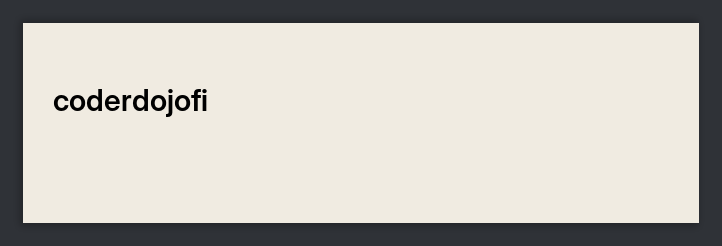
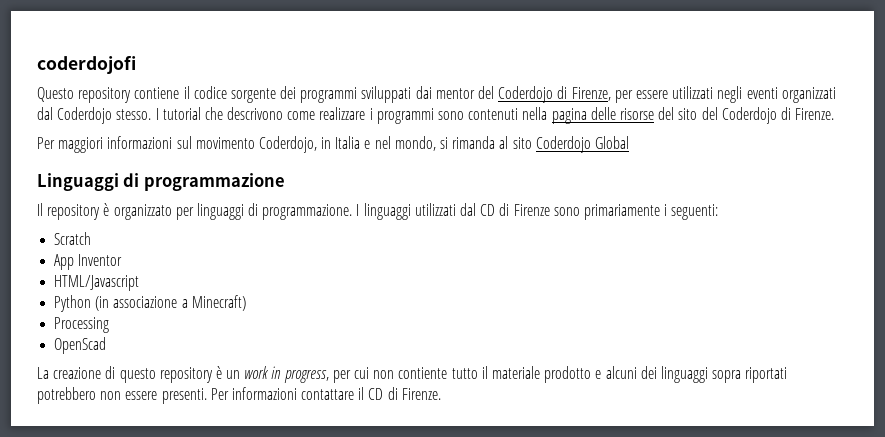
+ Questo repository contiene il codice sorgente dei programmi sviluppati dai mentor del Coderdojo di Firenze, per essere utilizzati negli eventi organizzati dal Coderdojo stesso. I tutorial che descrivono come realizzare i programmi sono contenuti nella pagina delle risorse del sito del Coderdojo di Firenze.
+ Per maggiori informazioni sul movimento Coderdojo, in Italia e nel mondo, si rimanda al sito Coderdojo Global
+ Linguaggi di programmazione
+ Il repository è organizzato per linguaggi di programmazione. I linguaggi utilizzati dal CD di Firenze sono primariamente i seguenti:
+ Scratch
+ App Inventor
+ HTML/Javascript
+ Python (in associazione a Minecraft)
+ Processing
+ OpenScad
+ La creazione di questo repository è un work in progress, per cui non contiente tutto il materiale prodotto e alcuni dei linguaggi sopra riportati potrebbero non essere presenti. Per informazioni contattare il CD di Firenze.

